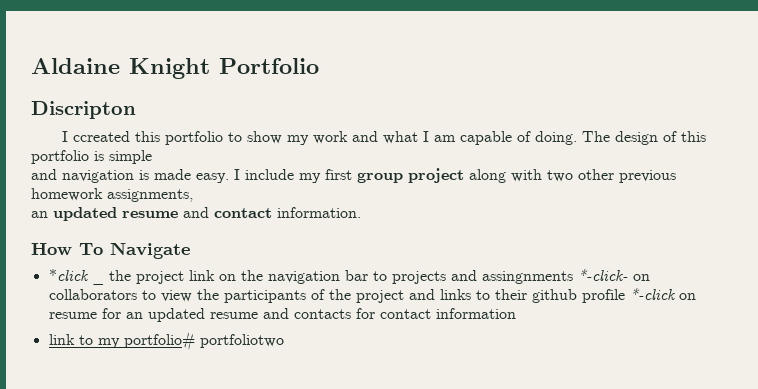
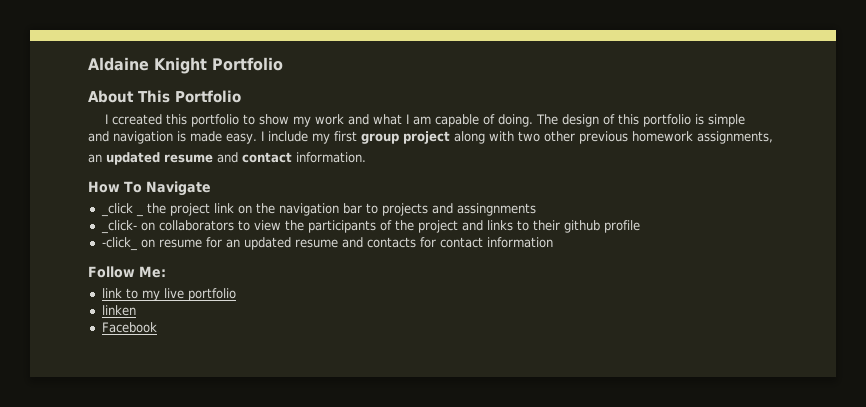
- Discripton
+ About This Portfolio
- *click _ the project link on the navigation bar to projects and assingnments *-click- on collaborators to view the participants of the project and links to their github profile *-click on resume for an updated resume and contacts for contact information
+ _click _ the project link on the navigation bar to projects and assingnments
+ _click- on collaborators to view the participants of the project and links to their github profile
+ -click_ on resume for an updated resume and contacts for contact information
+ Follow Me:
- link to my portfolio# portfoliotwo
+ link to my live portfolio
+ linken
+ Facebook

